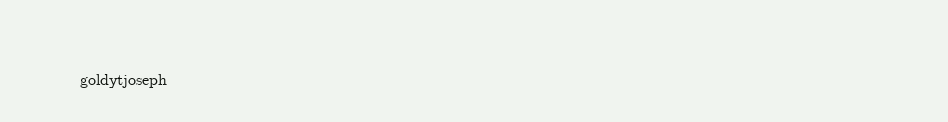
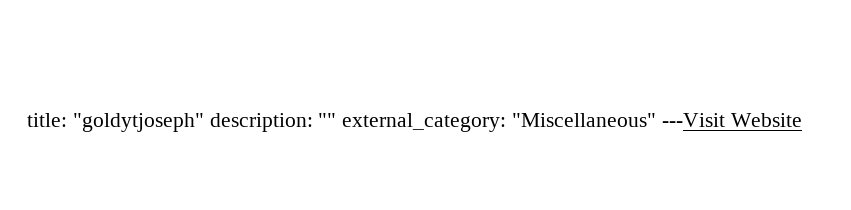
- goldytjoseph
+ title: "goldytjoseph" description: "" external_category: "Miscellaneous" ---Visit Website

